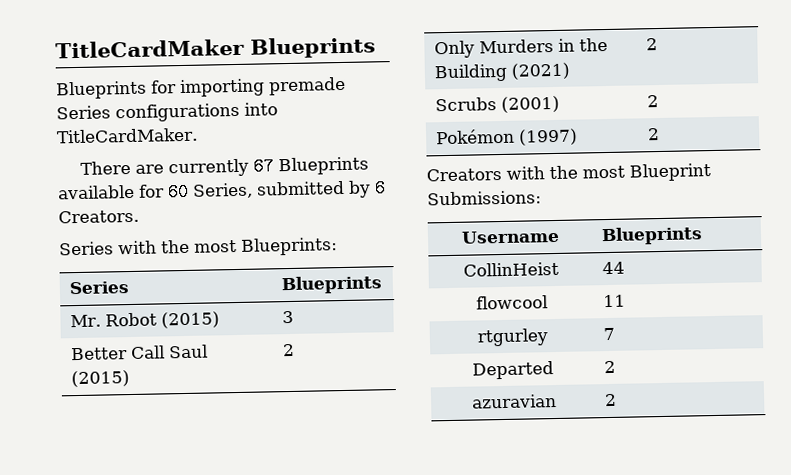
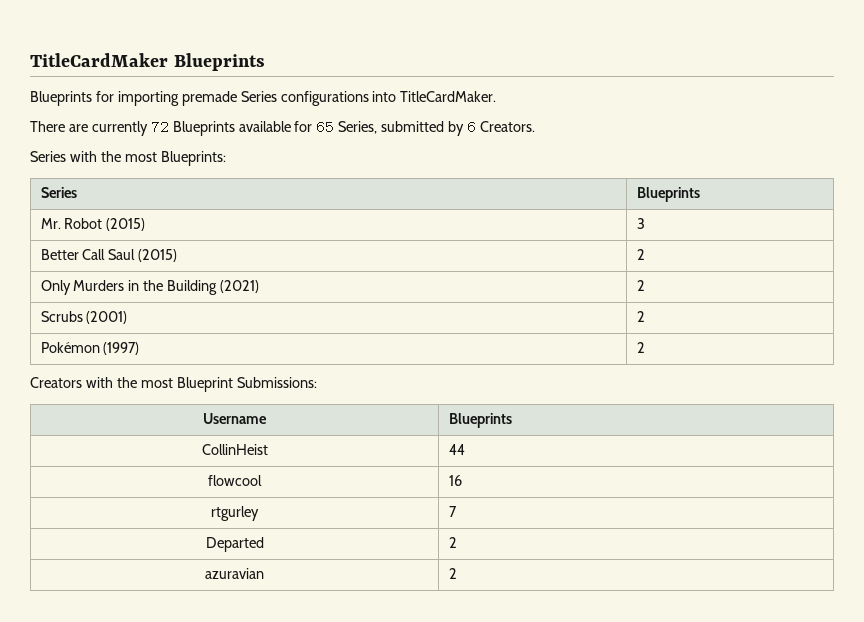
- There are currently 67 Blueprints available for 60 Series, submitted by 6 Creators.
+ There are currently 72 Blueprints available for 65 Series, submitted by 6 Creators.
- flowcool | 11
+ flowcool | 16

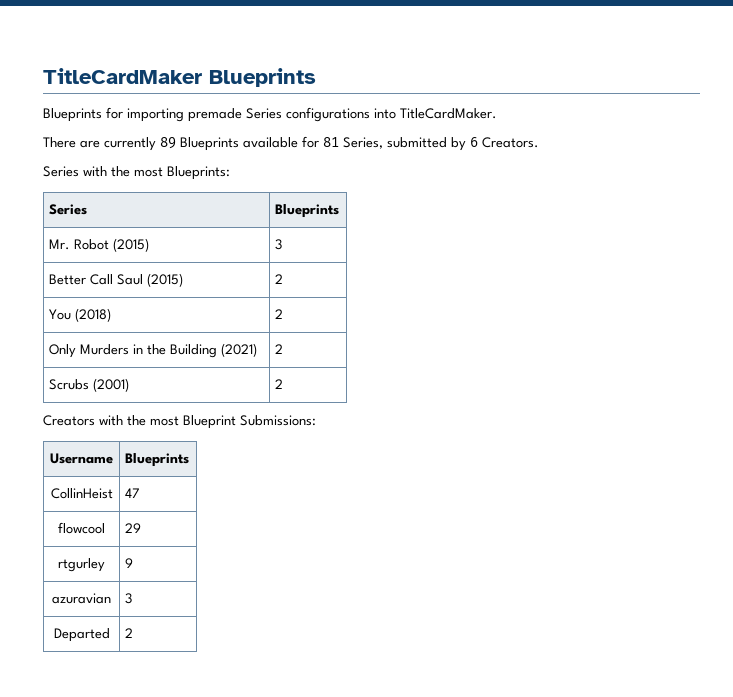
- There are currently 72 Blueprints available for 65 Series, submitted by 6 Creators.
+ There are currently 89 Blueprints available for 81 Series, submitted by 6 Creators.
+ You (2018) | 2
- Pokémon (1997) | 2
- CollinHeist | 44
+ CollinHeist | 47
- flowcool | 16
+ flowcool | 29
- rtgurley | 7
+ rtgurley | 9
+ azuravian | 3
- azuravian | 2

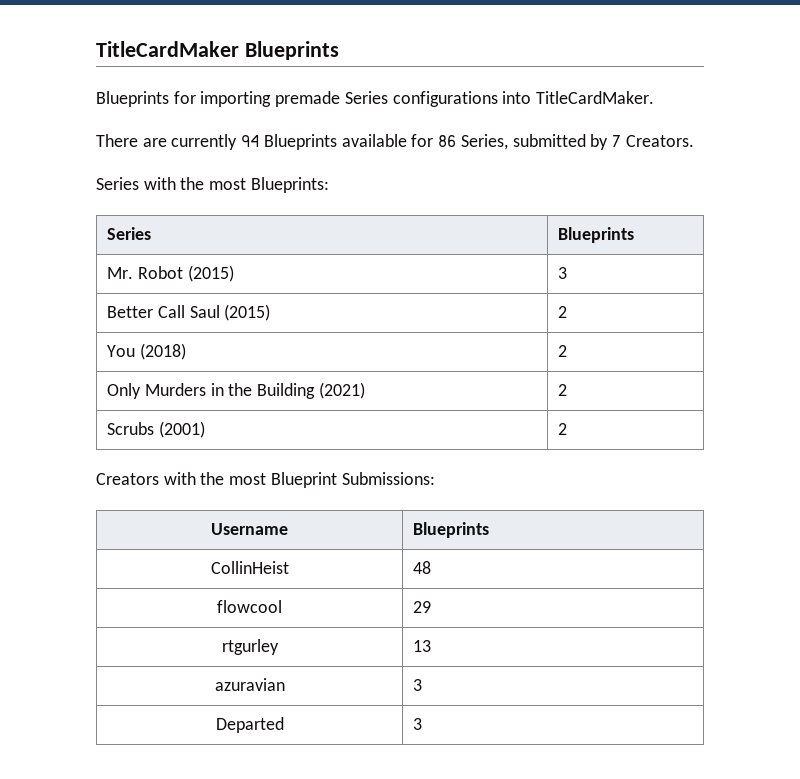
- There are currently 89 Blueprints available for 81 Series, submitted by 6 Creators.
+ There are currently 94 Blueprints available for 86 Series, submitted by 7 Creators.
- CollinHeist | 47
+ CollinHeist | 48
- rtgurley | 9
+ rtgurley | 13
- Departed | 2
+ Departed | 3

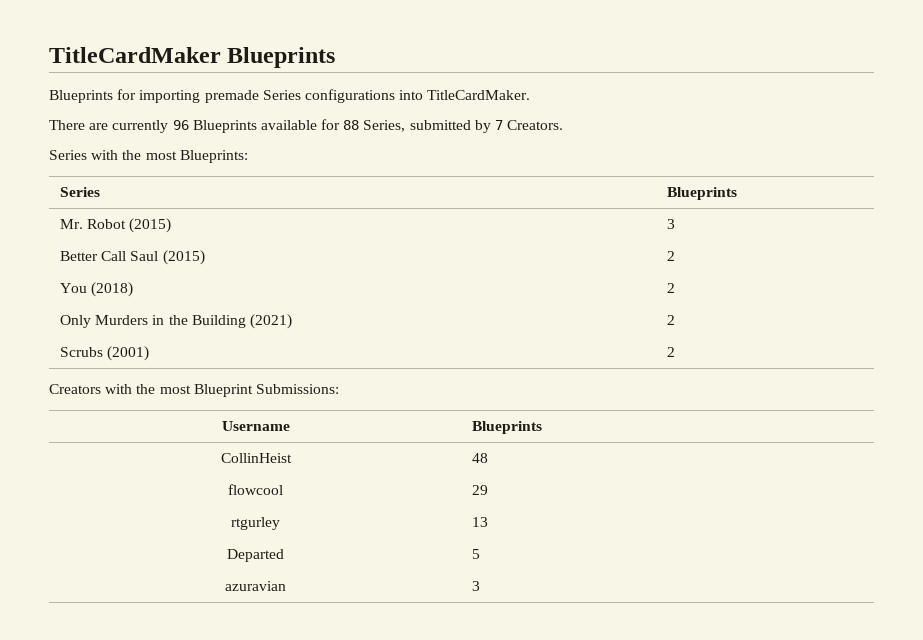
- There are currently 94 Blueprints available for 86 Series, submitted by 7 Creators.
+ There are currently 96 Blueprints available for 88 Series, submitted by 7 Creators.
+ Departed | 5
- Departed | 3

